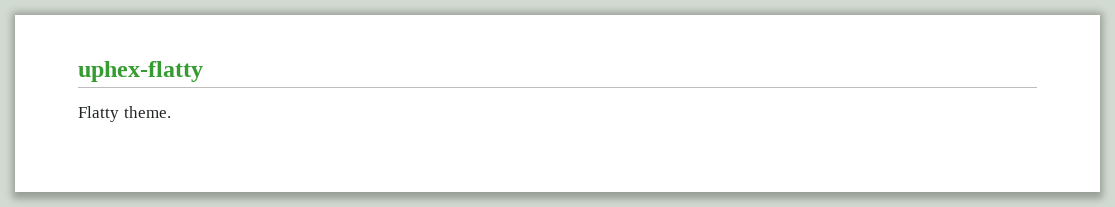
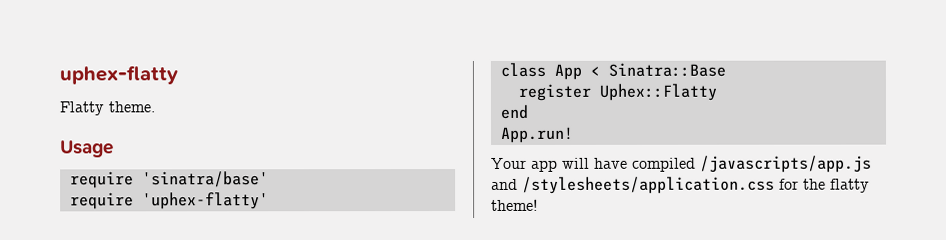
+ Usage
+ require 'sinatra/base'
+ require 'uphex-flatty'
+ class App < Sinatra::Base
+ register Uphex::Flatty
+ end
+ App.run!
+ Your app will have compiled /javascripts/app.js and /stylesheets/application.css for the flatty theme!

